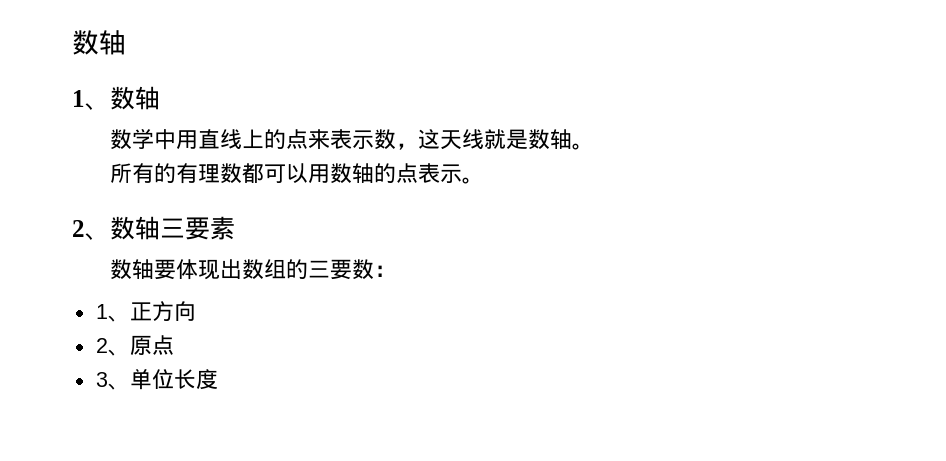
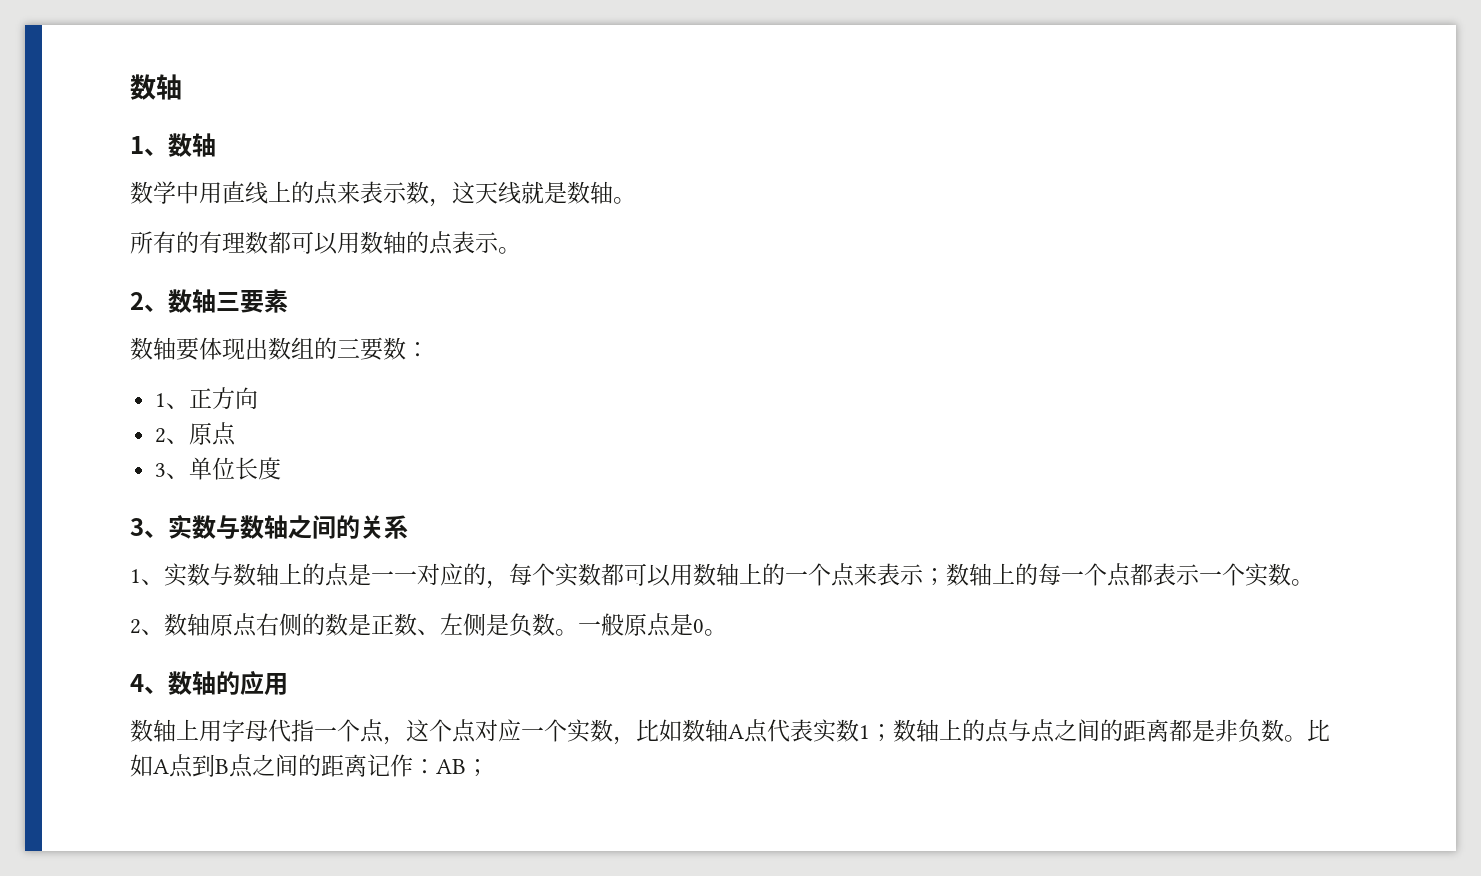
+ 3、实数与数轴之间的关系
+ 1、实数与数轴上的点是一一对应的，每个实数都可以用数轴上的一个点来表示；数轴上的每一个点都表示一个实数。
+ 2、数轴原点右侧的数是正数、左侧是负数。一般原点是0。
+ 4、数轴的应用
+ 数轴上用字母代指一个点，这个点对应一个实数，比如数轴A点代表实数1；数轴上的点与点之间的距离都是非负数。比如A点到B点之间的距离记作：AB；

